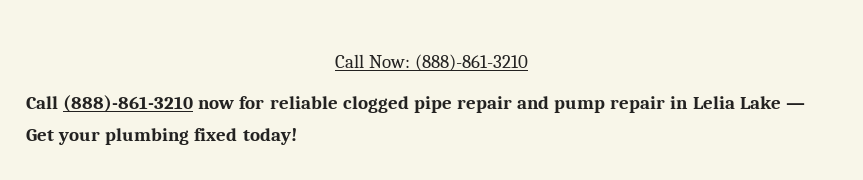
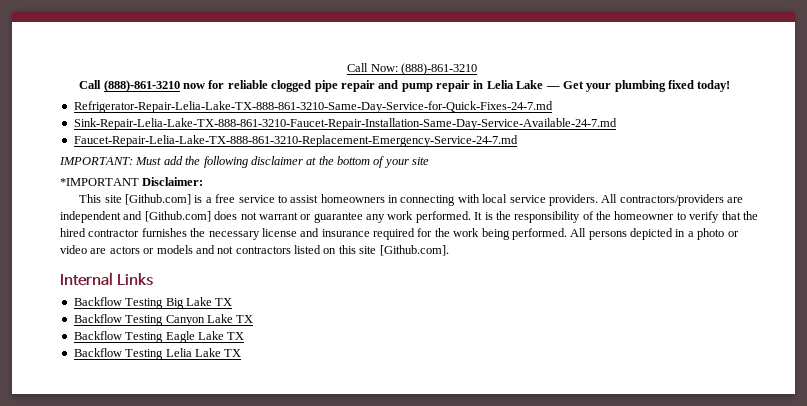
+ Refrigerator-Repair-Lelia-Lake-TX-888-861-3210-Same-Day-Service-for-Quick-Fixes-24-7.md
+ Sink-Repair-Lelia-Lake-TX-888-861-3210-Faucet-Repair-Installation-Same-Day-Service-Available-24-7.md
+ Faucet-Repair-Lelia-Lake-TX-888-861-3210-Replacement-Emergency-Service-24-7.md
+ IMPORTANT: Must add the following disclaimer at the bottom of your site
+ *IMPORTANT Disclaimer:
+ This site [Github.com] is a free service to assist homeowners in connecting with local service providers. All contractors/providers are independent and [Github.com] does not warrant or guarantee any work performed. It is the responsibility of the homeowner to verify that the hired contractor furnishes the necessary license and insurance required for the work being performed. All persons depicted in a photo or video are actors or models and not contractors listed on this site [Github.com].
+ Internal Links
+ Backflow Testing Big Lake TX
+ Backflow Testing Canyon Lake TX
+ Backflow Testing Eagle Lake TX
+ Backflow Testing Lelia Lake TX

